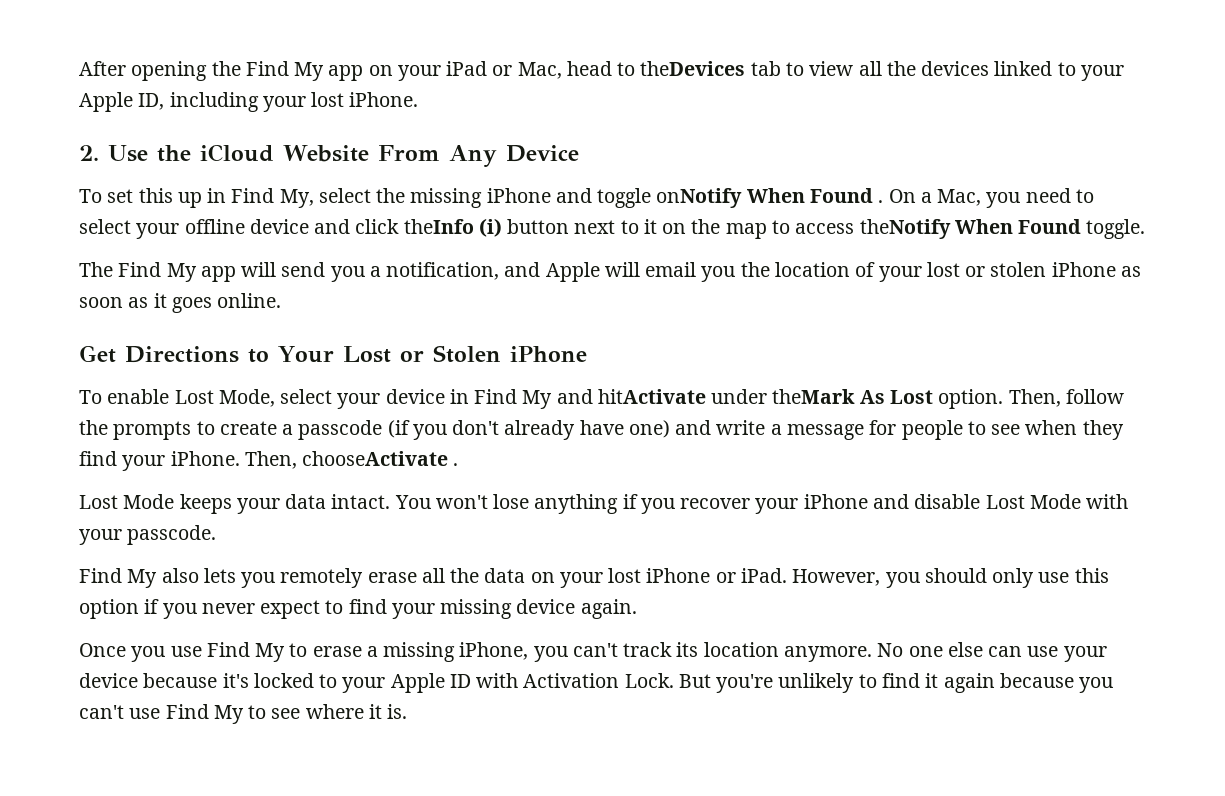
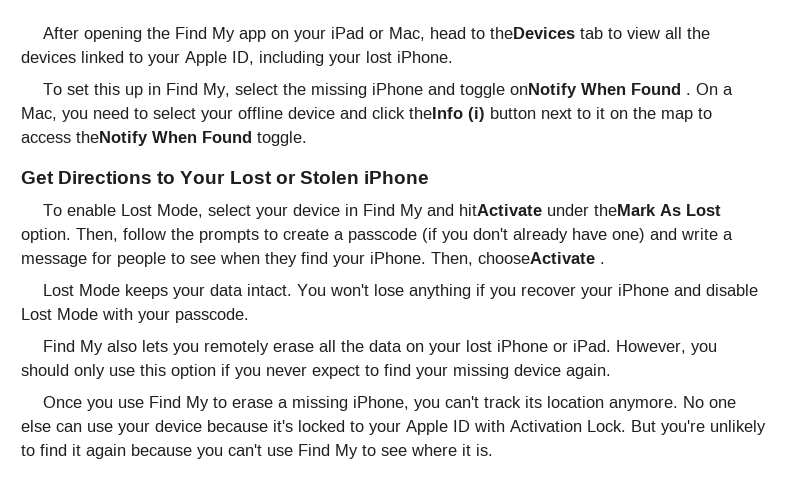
- 2. Use the iCloud Website From Any Device
- The Find My app will send you a notification, and Apple will email you the location of your lost or stolen iPhone as soon as it goes online.

